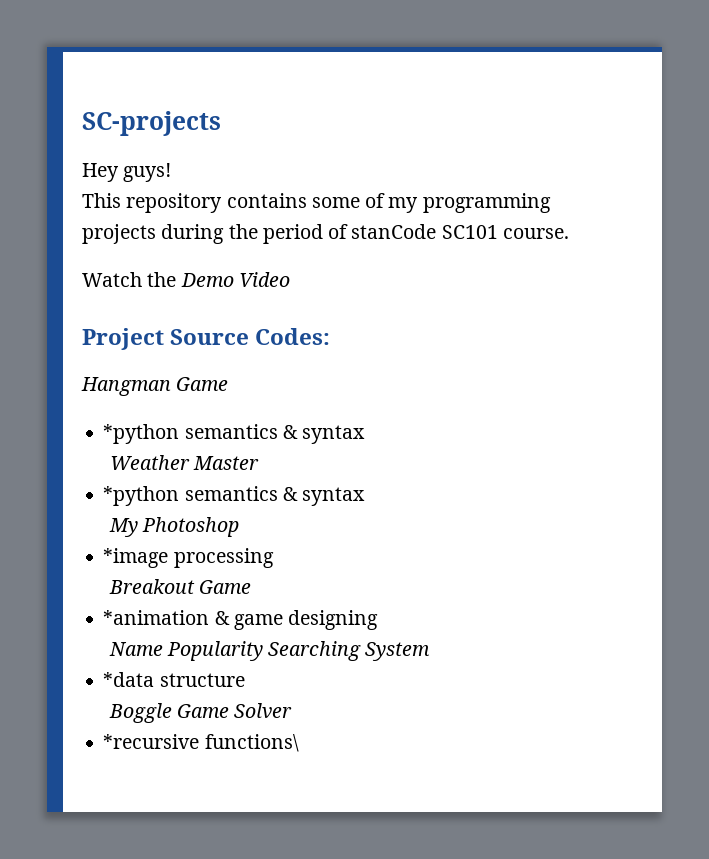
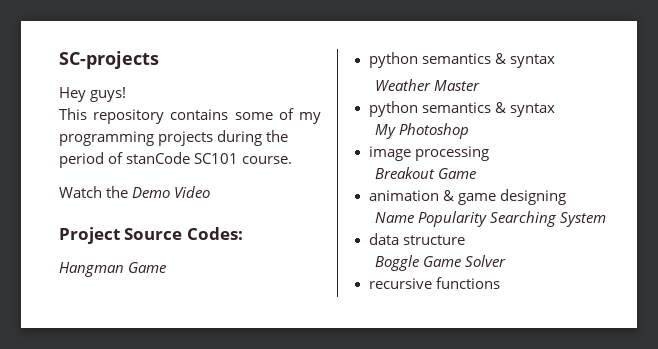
  Hangman Game
- *python semantics & syntax
+ python semantics & syntax
  Weather Master
- *python semantics & syntax
+ python semantics & syntax
- *image processing
+ image processing
- *animation & game designing
+ animation & game designing
- *data structure
+ data structure
- *recursive functions\
+ recursive functions

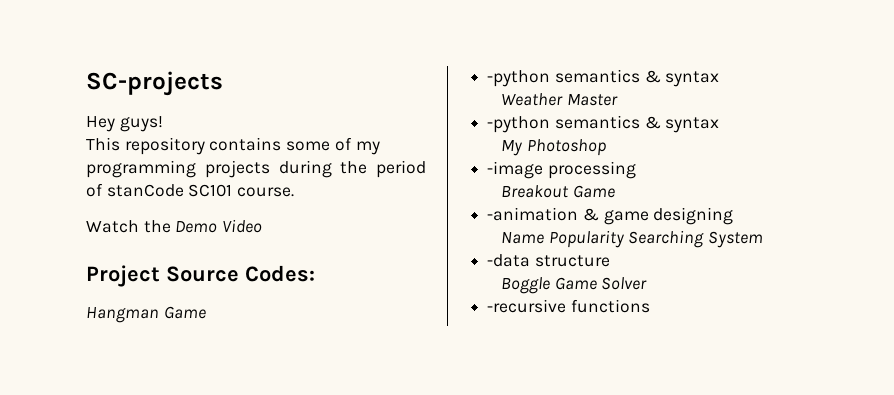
  Hangman Game
- python semantics & syntax
+ -python semantics & syntax
  Weather Master
- python semantics & syntax
+ -python semantics & syntax
- image processing
+ -image processing
- animation & game designing
+ -animation & game designing
- data structure
+ -data structure
- recursive functions
+ -recursive functions

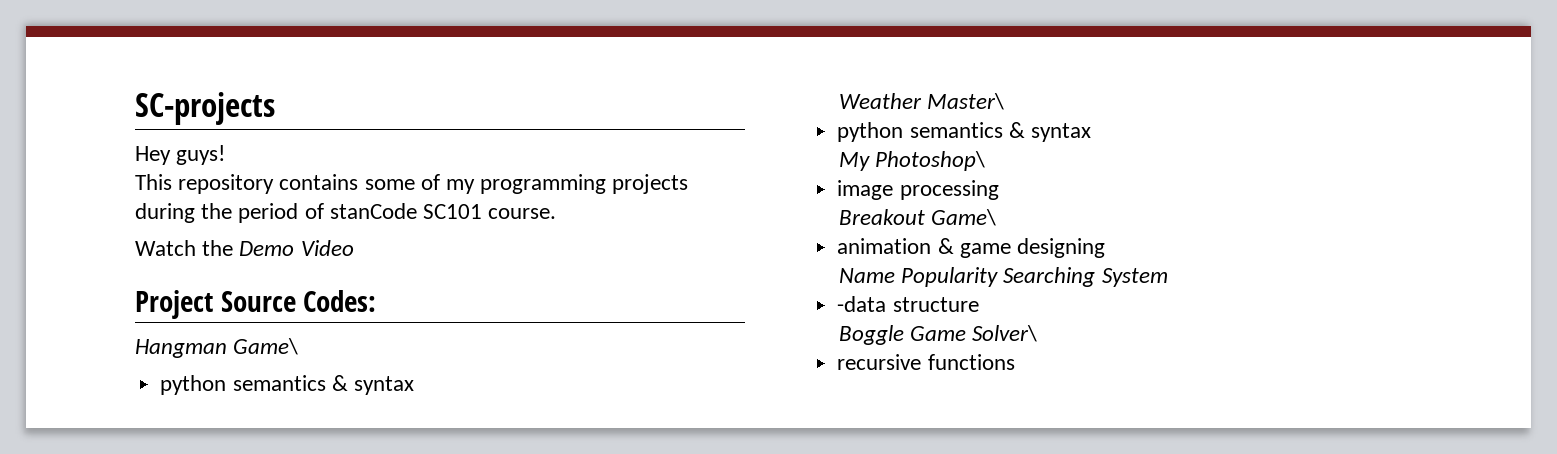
- Hangman Game
- -python semantics & syntax
+ Hangman Game\
+ python semantics & syntax
- Weather Master
- -python semantics & syntax
+ Weather Master\
+ python semantics & syntax
- My Photoshop
- -image processing
+ My Photoshop\
+ image processing
- Breakout Game
- -animation & game designing
+ Breakout Game\
+ animation & game designing
- Boggle Game Solver
- -recursive functions
+ Boggle Game Solver\
+ recursive functions

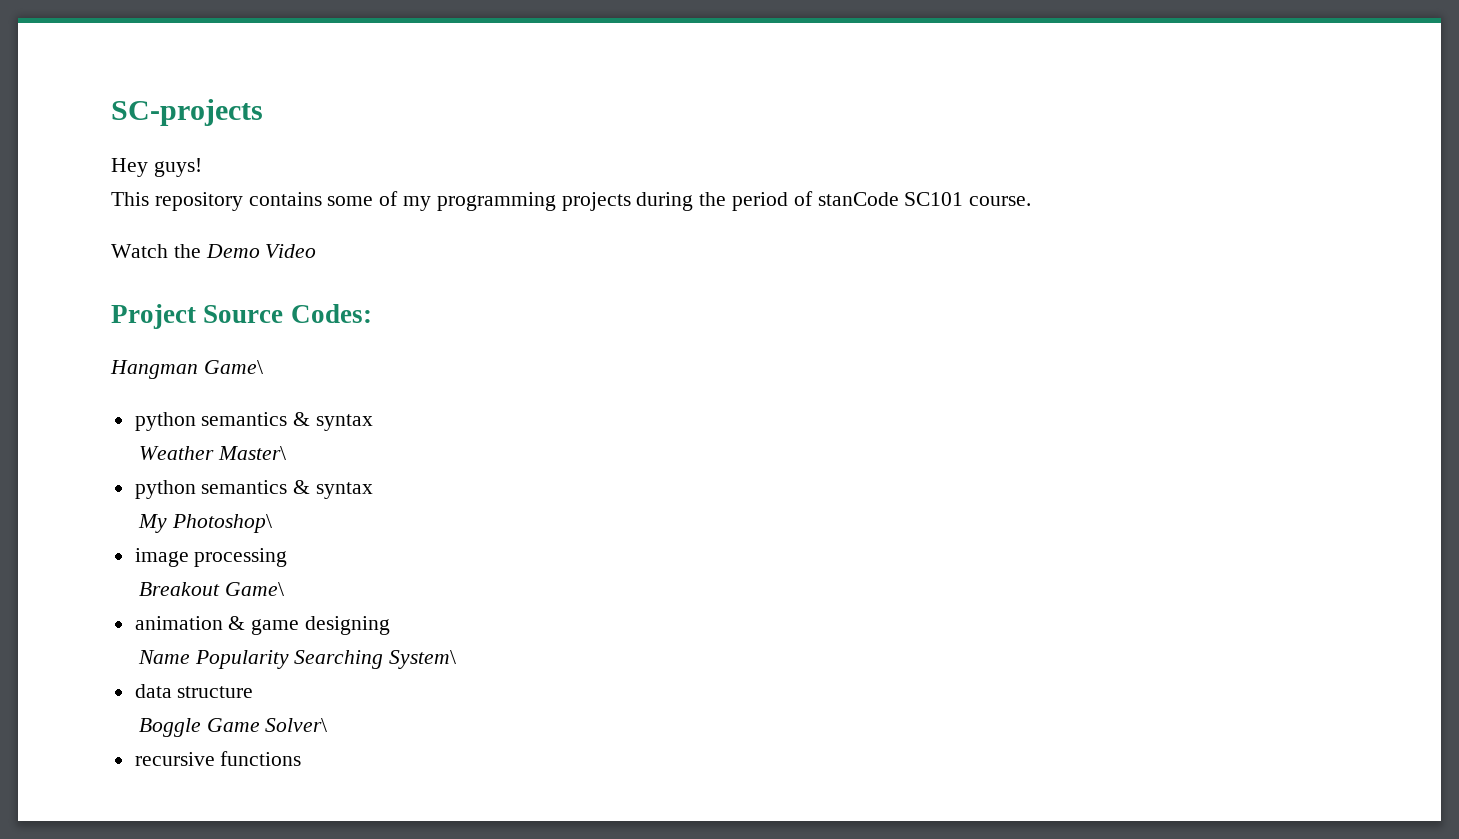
- Name Popularity Searching System
- -data structure
+ Name Popularity Searching System\
+ data structure

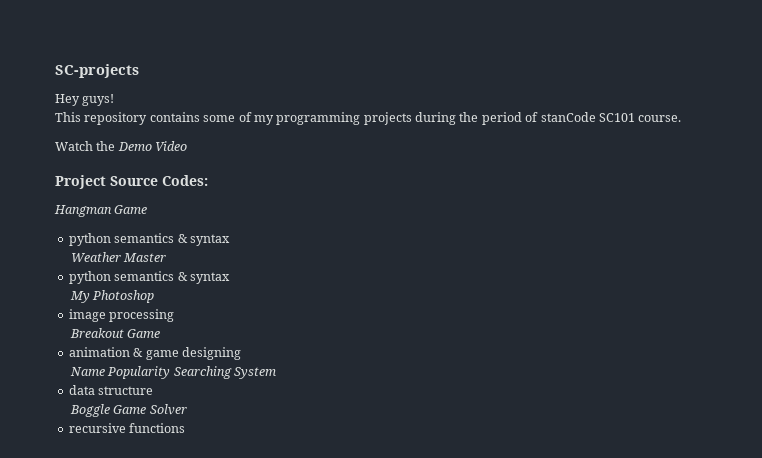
- Hangman Game\
+ Hangman Game
- Weather Master\
+ Weather Master
- My Photoshop\
+ My Photoshop
- Breakout Game\
+ Breakout Game
- Name Popularity Searching System\
+ Name Popularity Searching System
- Boggle Game Solver\
+ Boggle Game Solver

